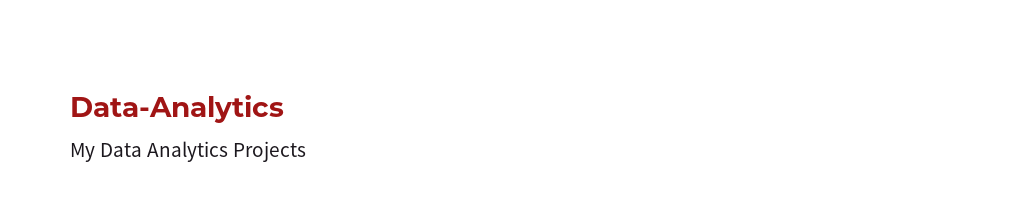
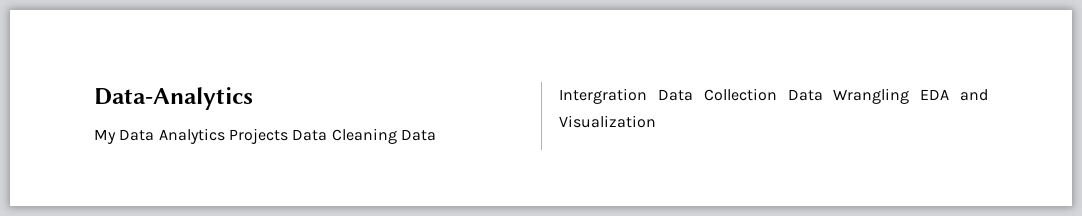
- My Data Analytics Projects
+ My Data Analytics Projects Data Cleaning Data Intergration Data Collection Data Wrangling EDA and Visualization

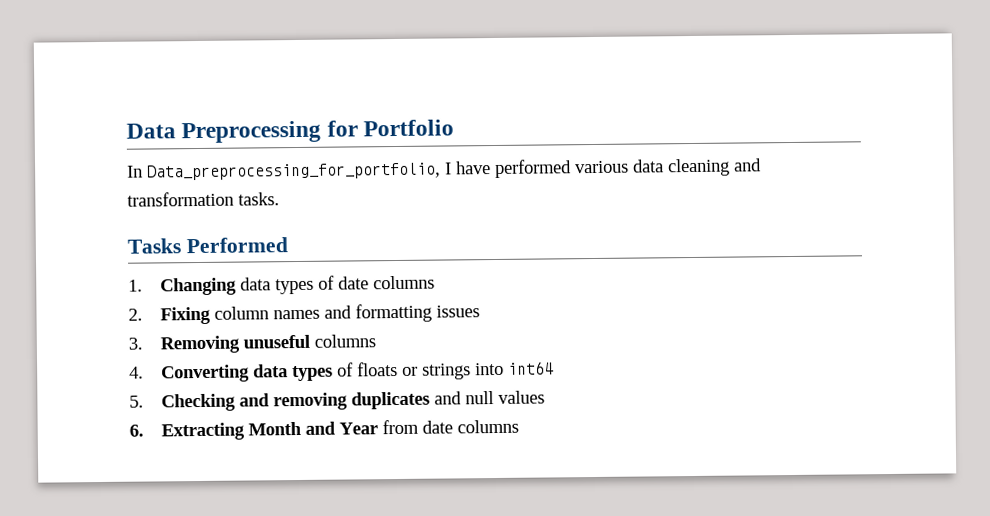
- Data-Analytics
- My Data Analytics Projects Data Cleaning Data Intergration Data Collection Data Wrangling EDA and Visualization
+ Data Preprocessing for Portfolio
+ In Data_preprocessing_for_portfolio, I have performed various data cleaning and transformation tasks.
+ Tasks Performed
+ 1. Changing data types of date columns
+ 2. Fixing column names and formatting issues
+ 3. Removing unuseful columns
+ 4. Converting data types of floats or strings into int64
+ 5. Checking and removing duplicates and null values
+ 6. Extracting Month and Year from date columns

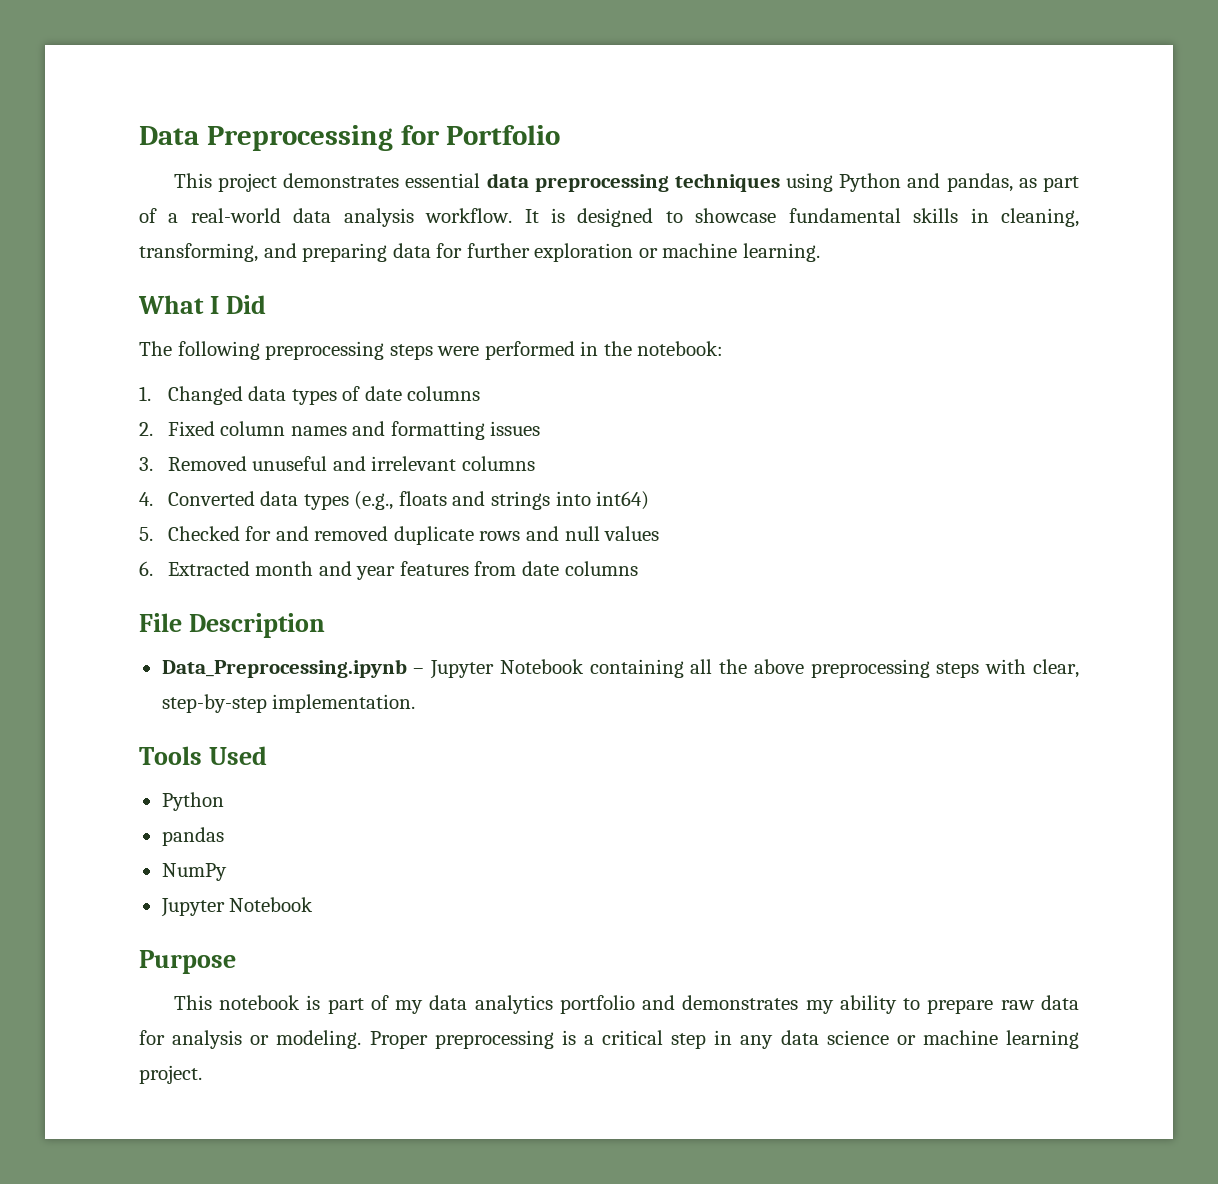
- In Data_preprocessing_for_portfolio, I have performed various data cleaning and transformation tasks.
- Tasks Performed
+ This project demonstrates essential data preprocessing techniques using Python and pandas, as part of a real-world data analysis workflow. It is designed to showcase fundamental skills in cleaning, transforming, and preparing data for further exploration or machine learning.
+ What I Did
+ The following preprocessing steps were performed in the notebook:
- 1. Changing data types of date columns
+ 1. Changed data types of date columns
- 2. Fixing column names and formatting issues
+ 2. Fixed column names and formatting issues
- 3. Removing unuseful columns
+ 3. Removed unuseful and irrelevant columns
- 4. Converting data types of floats or strings into int64
+ 4. Converted data types (e.g., floats and strings into int64)
- 5. Checking and removing duplicates and null values
- 6. Extracting Month and Year from date columns
+ 5. Checked for and removed duplicate rows and null values
+ 6. Extracted month and year features from date columns
+ File Description
+ Data_Preprocessing.ipynb – Jupyter Notebook containing all the above preprocessing steps with clear, step-by-step implementation.
+ Tools Used
+ Python
+ pandas
+ NumPy
+ Jupyter Notebook
+ Purpose
+ This notebook is part of my data analytics portfolio and demonstrates my ability to prepare raw data for analysis or modeling. Proper preprocessing is a critical step in any data science or machine learning project.

